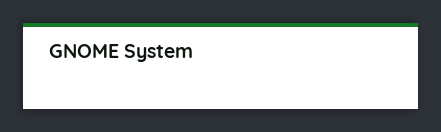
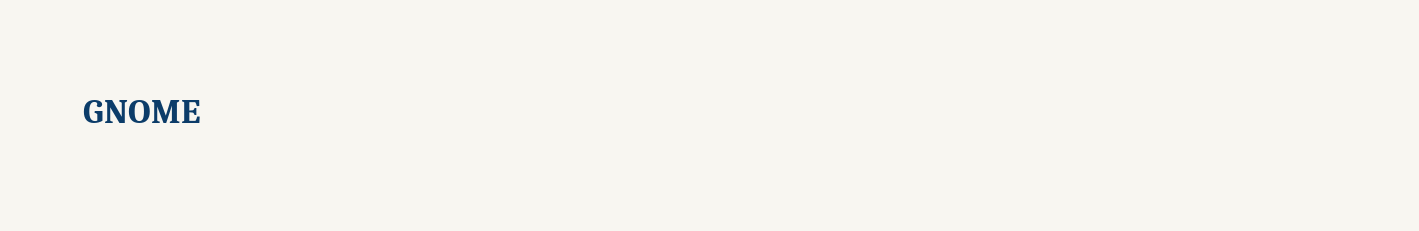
- GNOME System
+ GNOME

